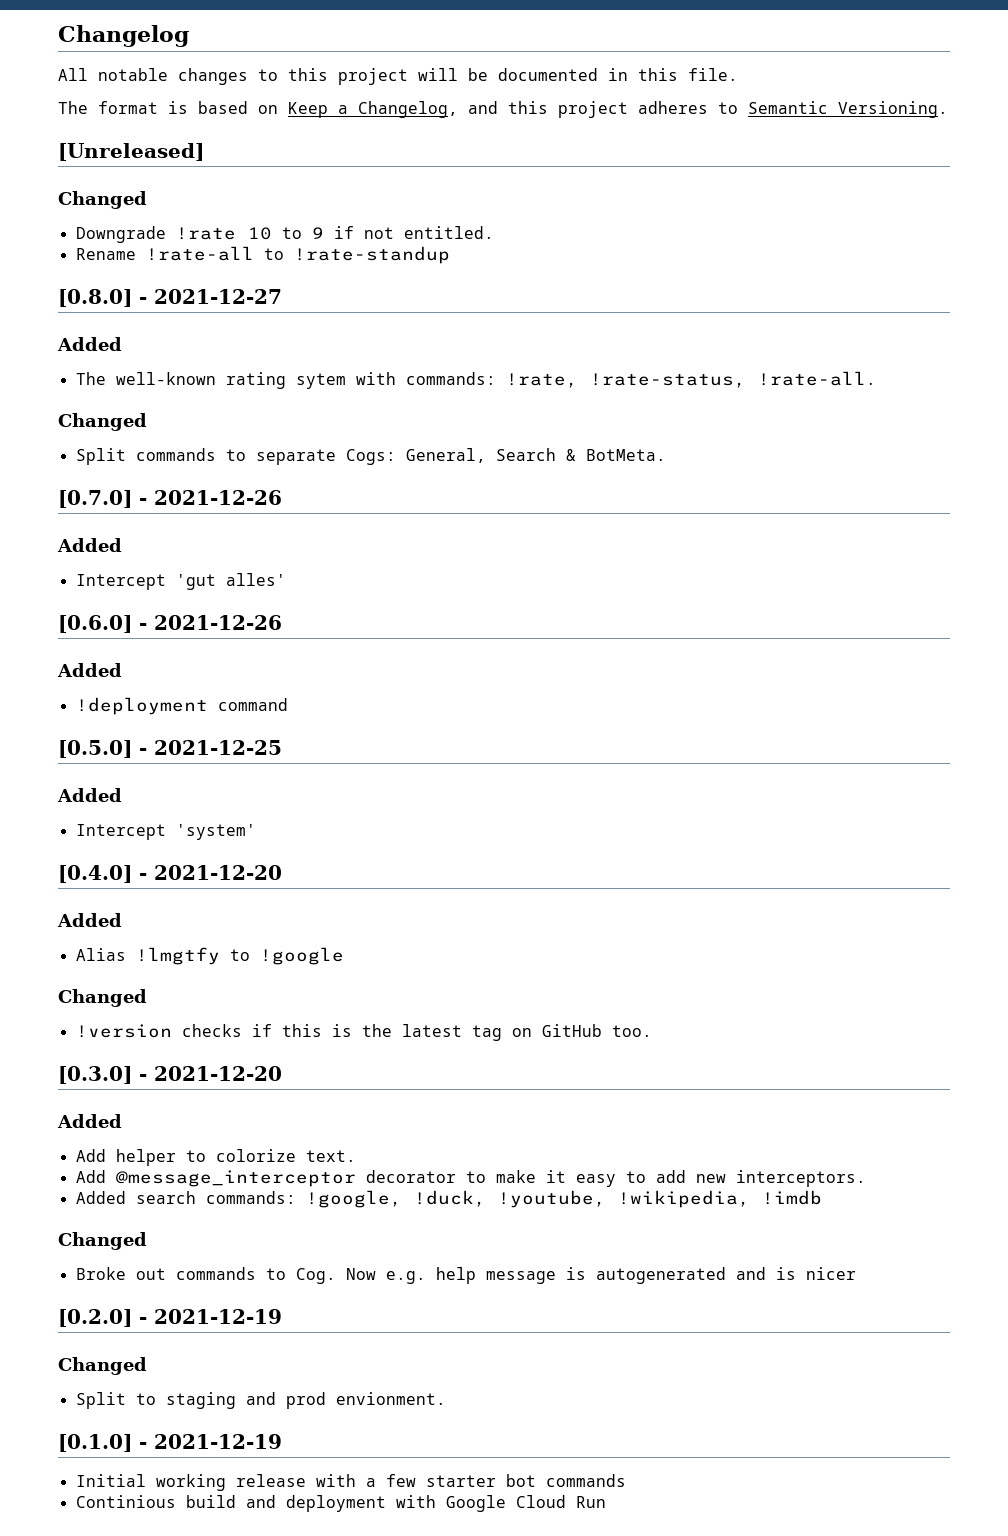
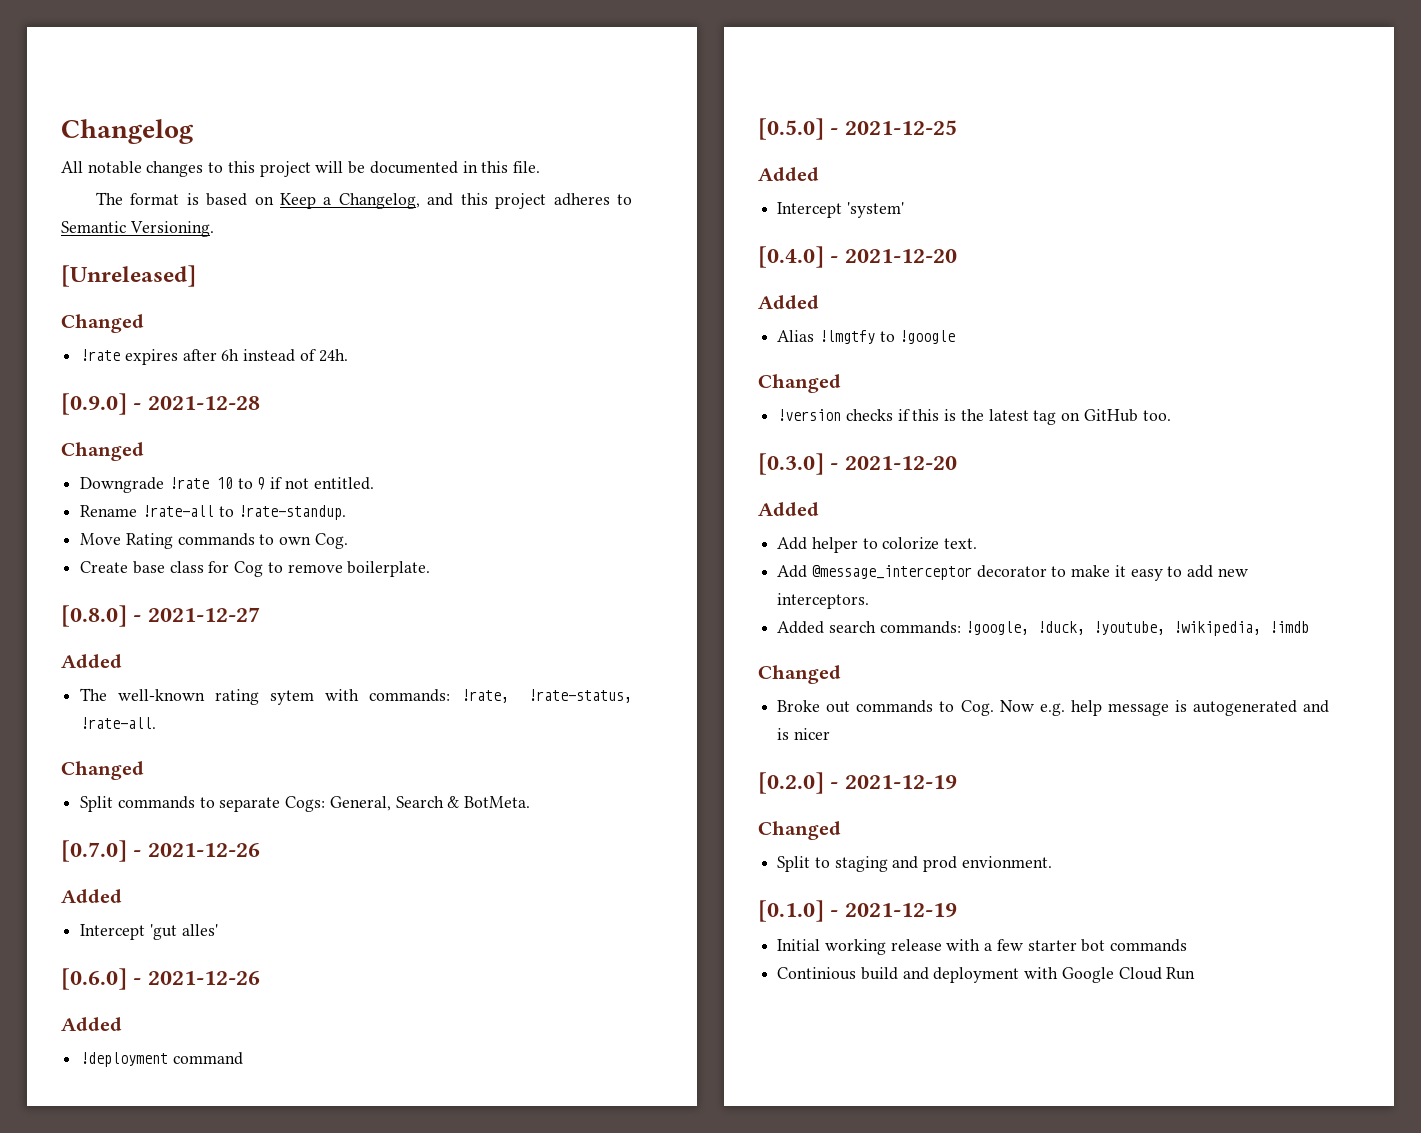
+ !rate expires after 6h instead of 24h.
+ [0.9.0] - 2021-12-28
+ Changed
- Rename !rate-all to !rate-standup
+ Rename !rate-all to !rate-standup.
+ Move Rating commands to own Cog.
+ Create base class for Cog to remove boilerplate.

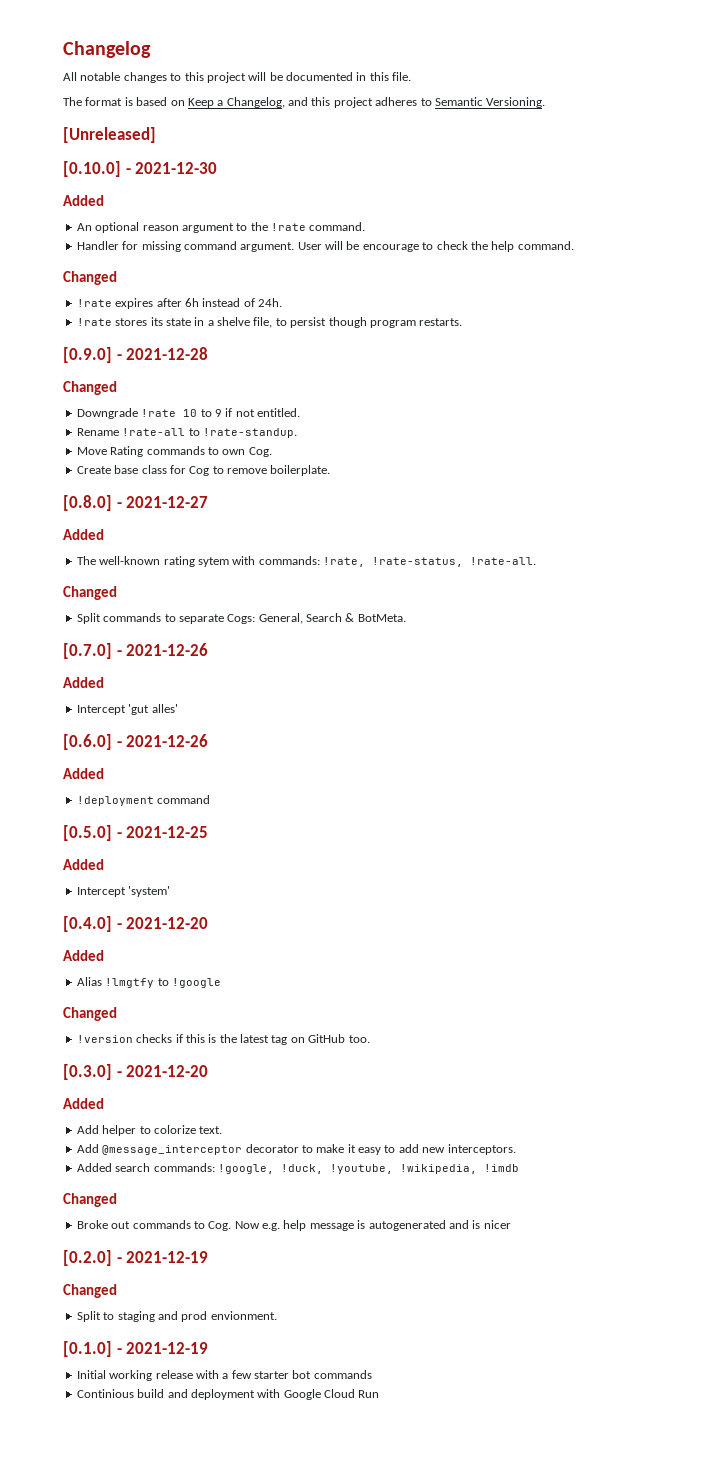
+ [0.10.0] - 2021-12-30
+ Added
+ An optional reason argument to the !rate command.
+ Handler for missing command argument. User will be encourage to check the help command.
+ !rate stores its state in a shelve file, to persist though program restarts.

